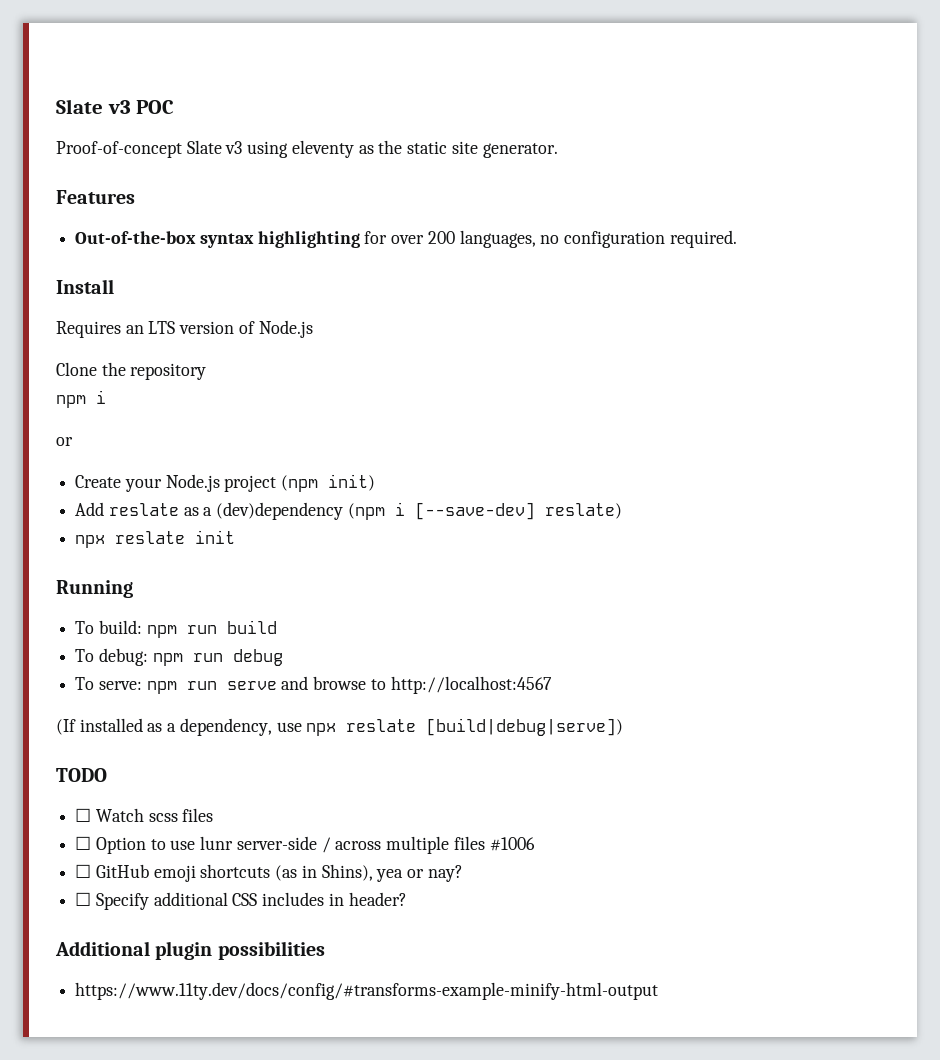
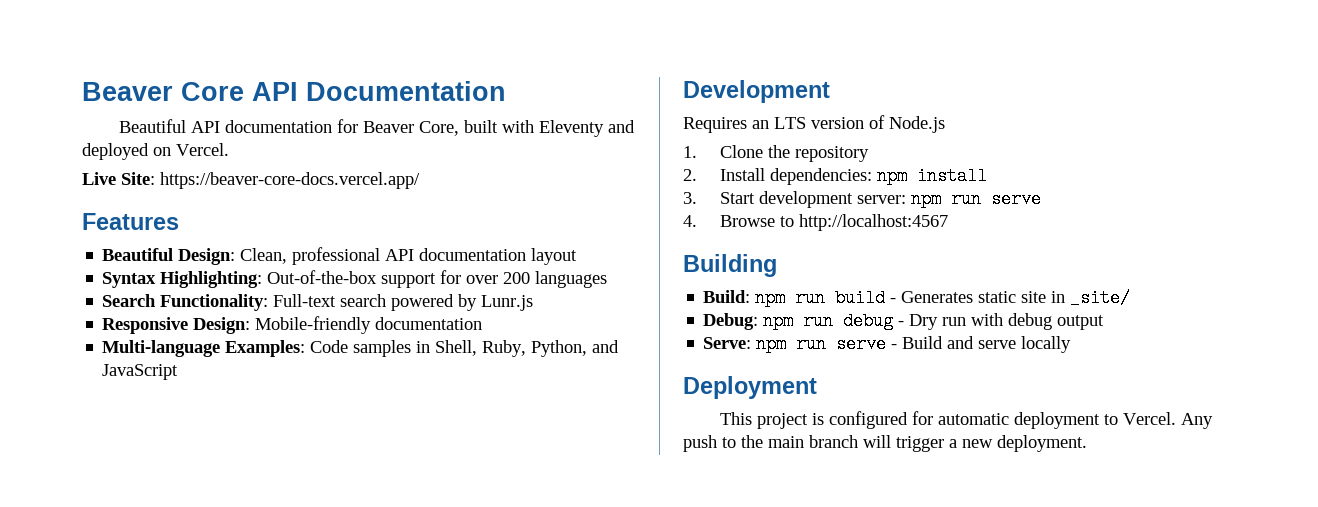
- Slate v3 POC
- Proof-of-concept Slate v3 using eleventy as the static site generator.
+ Beaver Core API Documentation
+ Beautiful API documentation for Beaver Core, built with Eleventy and deployed on Vercel.
+ Live Site: https://beaver-core-docs.vercel.app/
  Features
- Out-of-the-box syntax highlighting for over 200 languages, no configuration required.
- Install
+ Beautiful Design: Clean, professional API documentation layout
+ Syntax Highlighting: Out-of-the-box support for over 200 languages
+ Search Functionality: Full-text search powered by Lunr.js
+ Responsive Design: Mobile-friendly documentation
+ Multi-language Examples: Code samples in Shell, Ruby, Python, and JavaScript
+ Development
- Clone the repository
+ 1. Clone the repository
- npm i
- or
- Create your Node.js project (npm init)
- Add reslate as a (dev)dependency (npm i [--save-dev] reslate)
- npx reslate init
- Running
- To build: npm run build
- To debug: npm run debug
- To serve: npm run serve and browse to http://localhost:4567
- (If installed as a dependency, use npx reslate [build|debug|serve])
- TODO
- ☐ Watch scss files
- ☐ Option to use lunr server-side / across multiple files #1006
- ☐ GitHub emoji shortcuts (as in Shins), yea or nay?
- ☐ Specify additional CSS includes in header?
- Additional plugin possibilities
- https://www.11ty.dev/docs/config/#transforms-example-minify-html-output
+ 2. Install dependencies: npm install
+ 3. Start development server: npm run serve
+ 4. Browse to http://localhost:4567
+ Building
+ Build: npm run build - Generates static site in _site/
+ Debug: npm run debug - Dry run with debug output
+ Serve: npm run serve - Build and serve locally
+ Deployment
+ This project is configured for automatic deployment to Vercel. Any push to the main branch will trigger a new deployment.

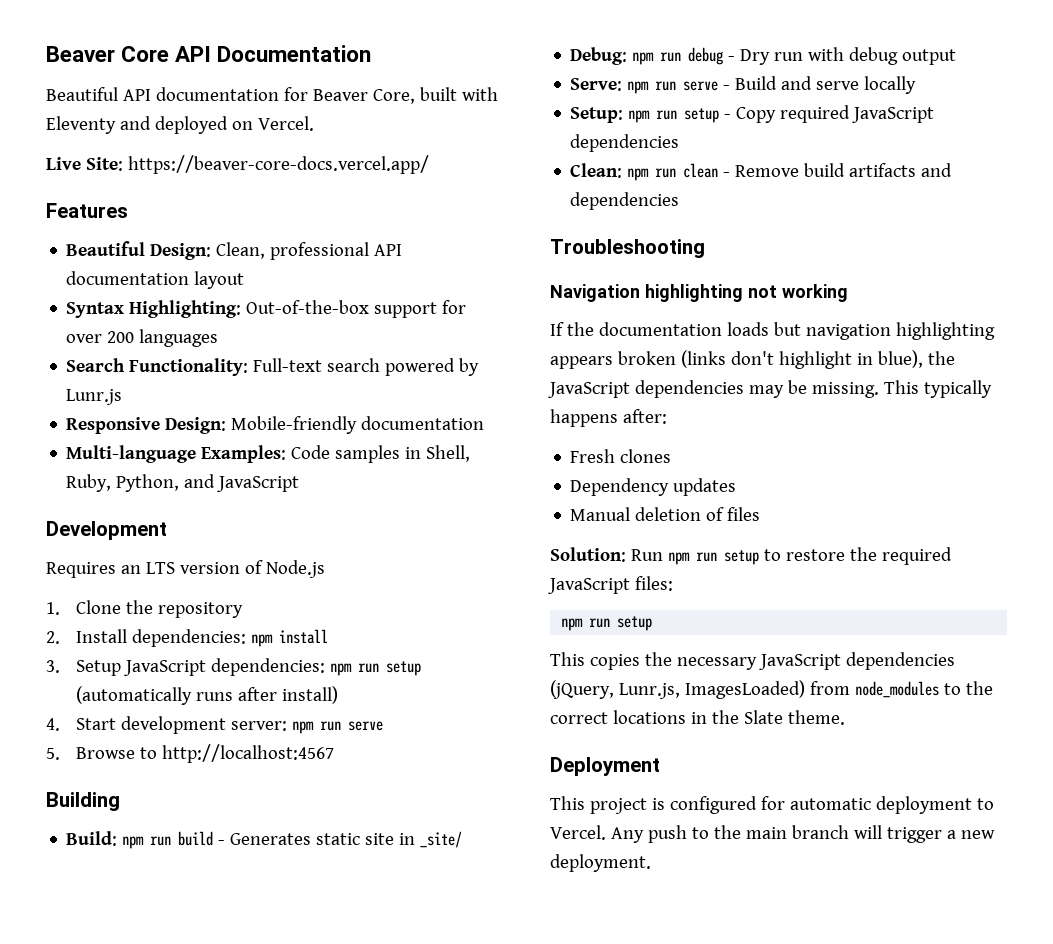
- 3. Start development server: npm run serve
+ 3. Setup JavaScript dependencies: npm run setup (automatically runs after install)
+ 4. Start development server: npm run serve
- 4. Browse to http://localhost:4567
+ 5. Browse to http://localhost:4567
+ Setup: npm run setup - Copy required JavaScript dependencies
+ Clean: npm run clean - Remove build artifacts and dependencies
+ Troubleshooting
+ Navigation highlighting not working
+ If the documentation loads but navigation highlighting appears broken (links don't highlight in blue), the JavaScript dependencies may be missing. This typically happens after:
+ Fresh clones
+ Dependency updates
+ Manual deletion of files
+ Solution: Run npm run setup to restore the required JavaScript files:
+ npm run setup
+ This copies the necessary JavaScript dependencies (jQuery, Lunr.js, ImagesLoaded) from node_modules to the correct locations in the Slate theme.

